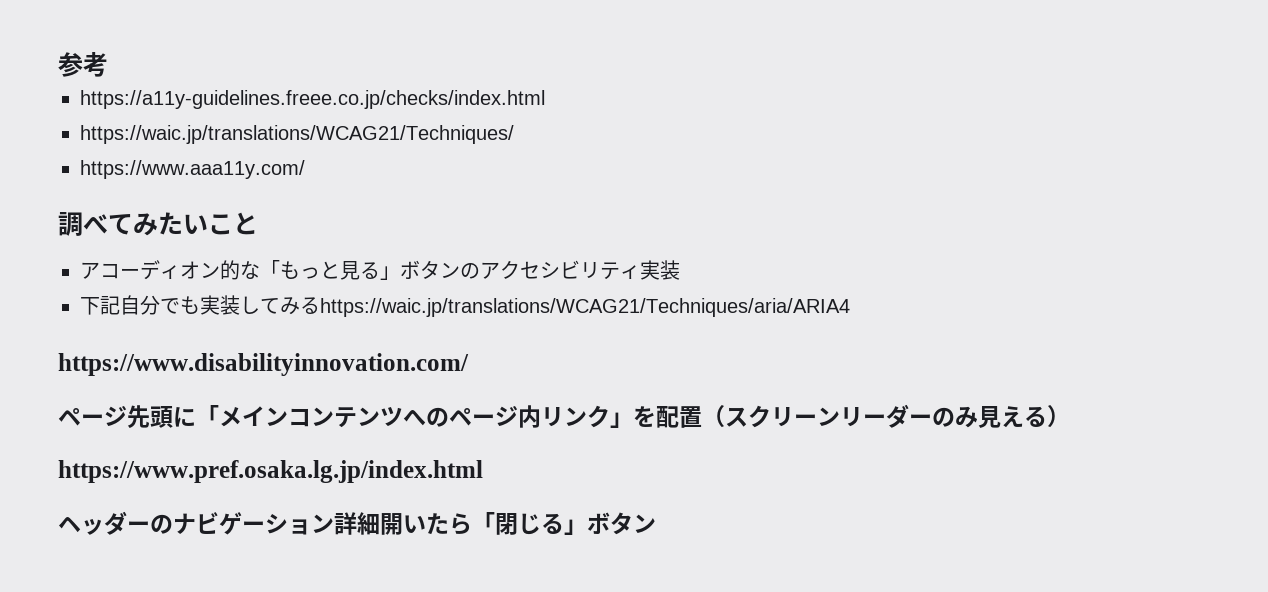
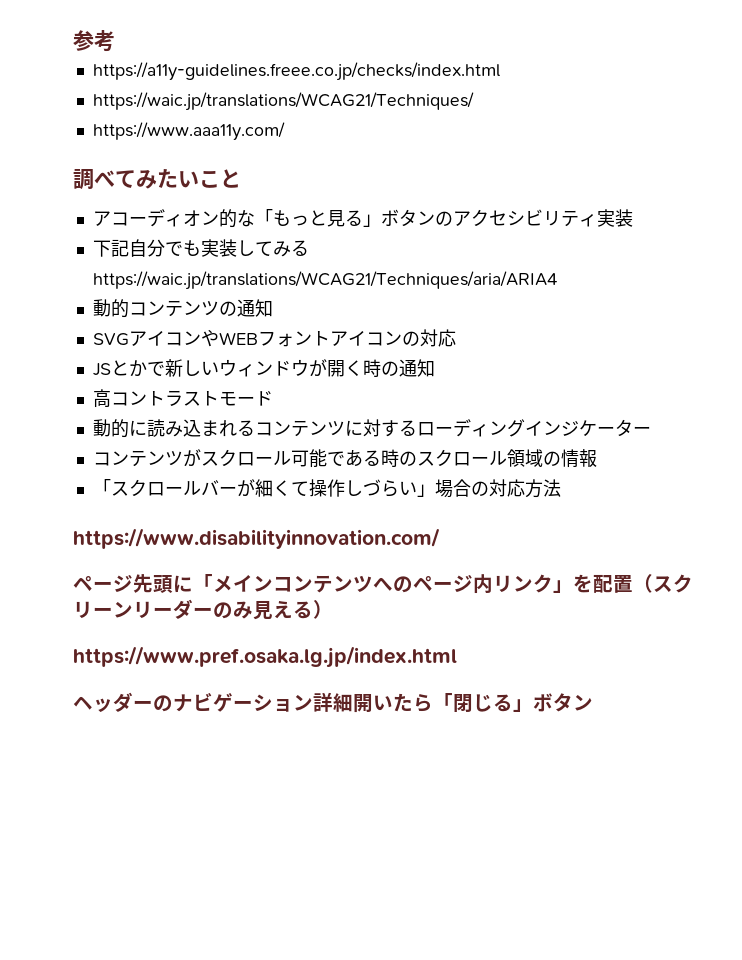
+ 動的コンテンツの通知
+ SVGアイコンやWEBフォントアイコンの対応
+ JSとかで新しいウィンドウが開く時の通知
+ 高コントラストモード
+ 動的に読み込まれるコンテンツに対するローディングインジケーター
+ コンテンツがスクロール可能である時のスクロール領域の情報
+ 「スクロールバーが細くて操作しづらい」場合の対応方法

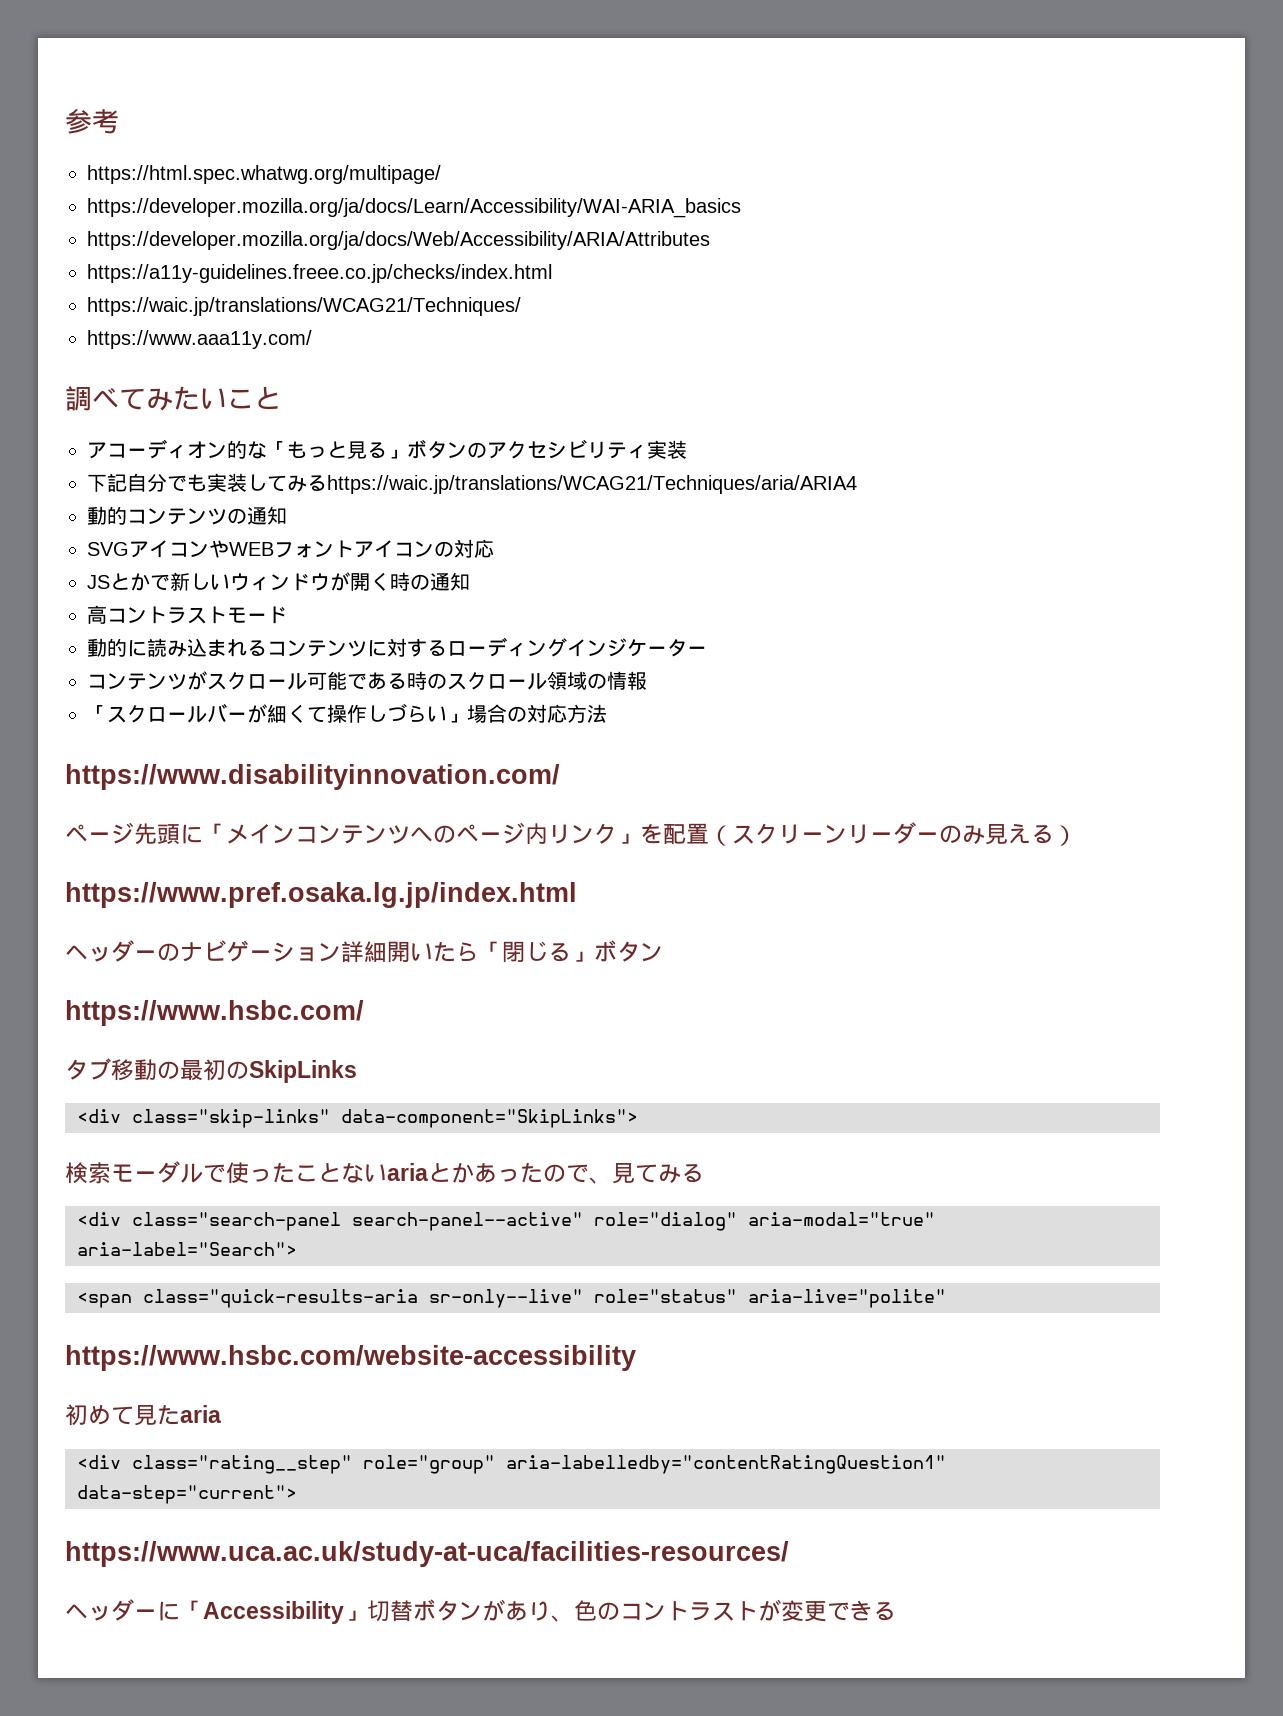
+ https://html.spec.whatwg.org/multipage/
+ https://developer.mozilla.org/ja/docs/Learn/Accessibility/WAI-ARIA_basics
+ https://developer.mozilla.org/ja/docs/Web/Accessibility/ARIA/Attributes
+ https://www.hsbc.com/
+ タブ移動の最初のSkipLinks
+ <div class="skip-links" data-component="SkipLinks">
+ 検索モーダルで使ったことないariaとかあったので、見てみる
+ <div class="search-panel search-panel--active" role="dialog" aria-modal="true" aria-label="Search">
+ <span class="quick-results-aria sr-only--live" role="status" aria-live="polite"
+ https://www.hsbc.com/website-accessibility
+ 初めて見たaria
+ <div class="rating__step" role="group" aria-labelledby="contentRatingQuestion1" data-step="current">
+ https://www.uca.ac.uk/study-at-uca/facilities-resources/
+ ヘッダーに「Accessibility」切替ボタンがあり、色のコントラストが変更できる

